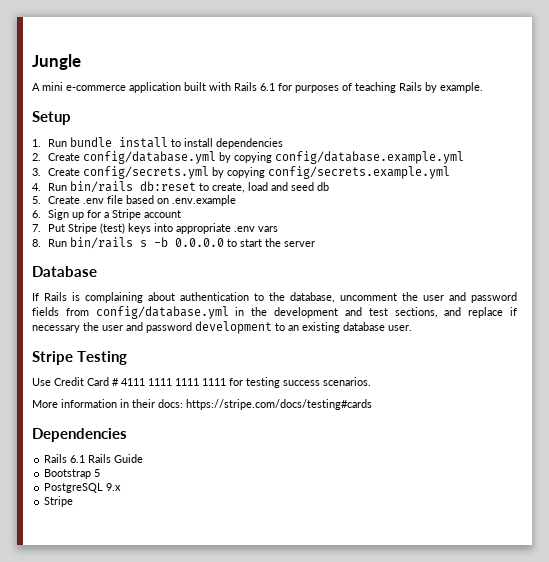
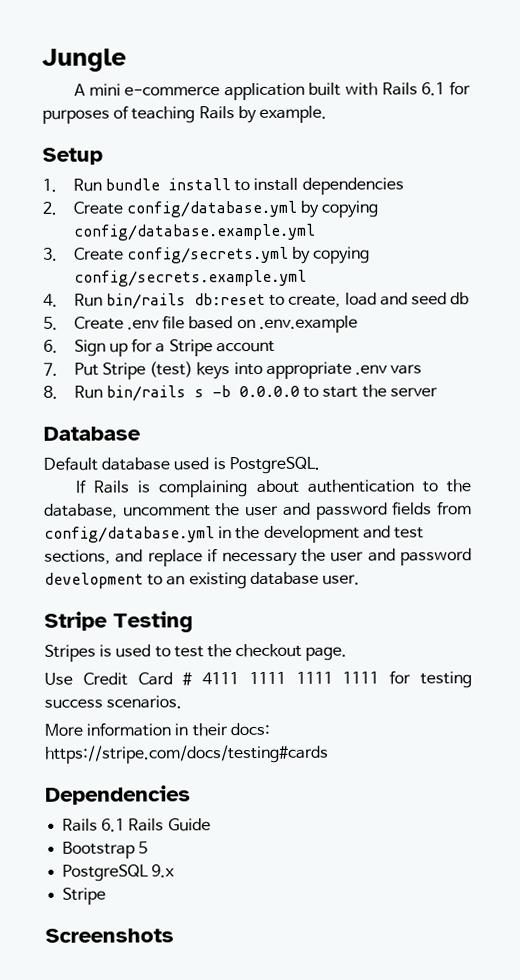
+ Default database used is PostgreSQL.
+ Stripes is used to test the checkout page.
+ Screenshots

